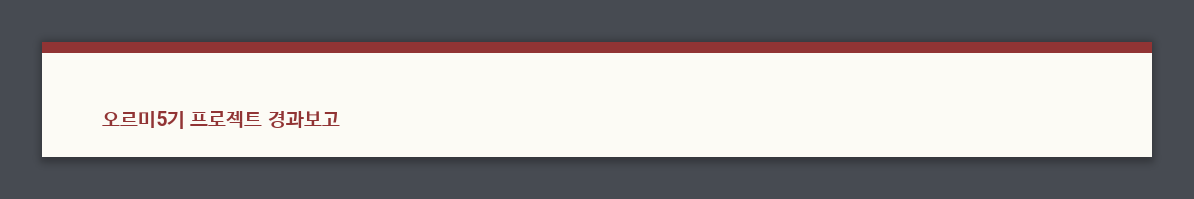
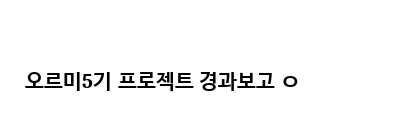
- 오르미5기 프로젝트 경과보고
+ 오르미5기 프로젝트 경과보고 ㅇ

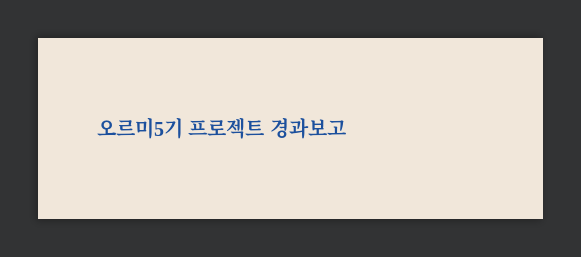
- 오르미5기 프로젝트 경과보고 ㅇ
+ 오르미5기 프로젝트 경과보고

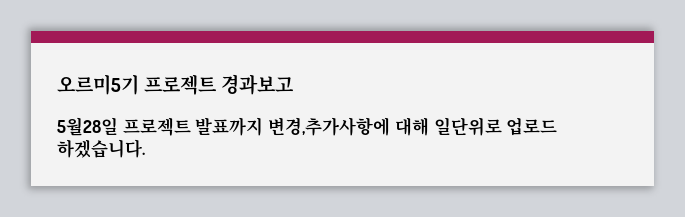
+ 5월28일 프로젝트 발표까지 변경,추가사항에 대해 일단위로 업로드 하겠습니다.

